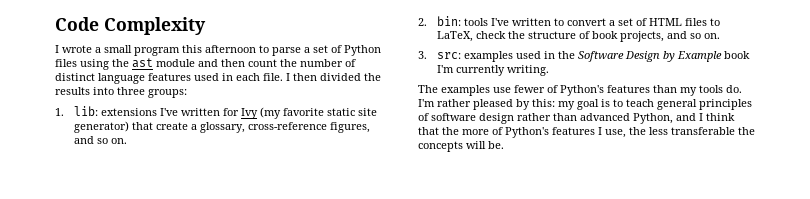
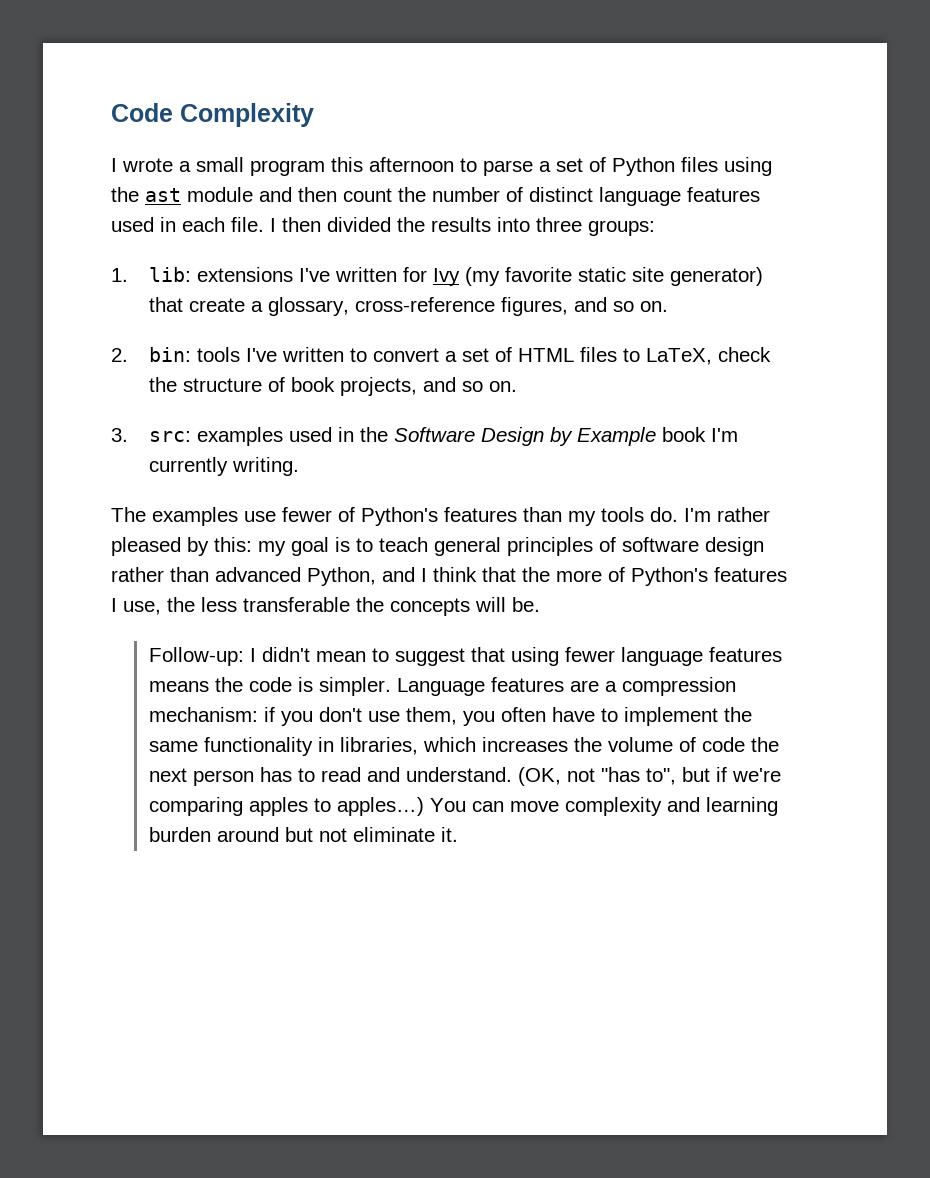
+ Follow-up: I didn't mean to suggest that using fewer language features means the code is simpler. Language features are a compression mechanism: if you don't use them, you often have to implement the same functionality in libraries, which increases the volume of code the next person has to read and understand. (OK, not "has to", but if we're comparing apples to apples…) You can move complexity and learning burden around but not eliminate it.

